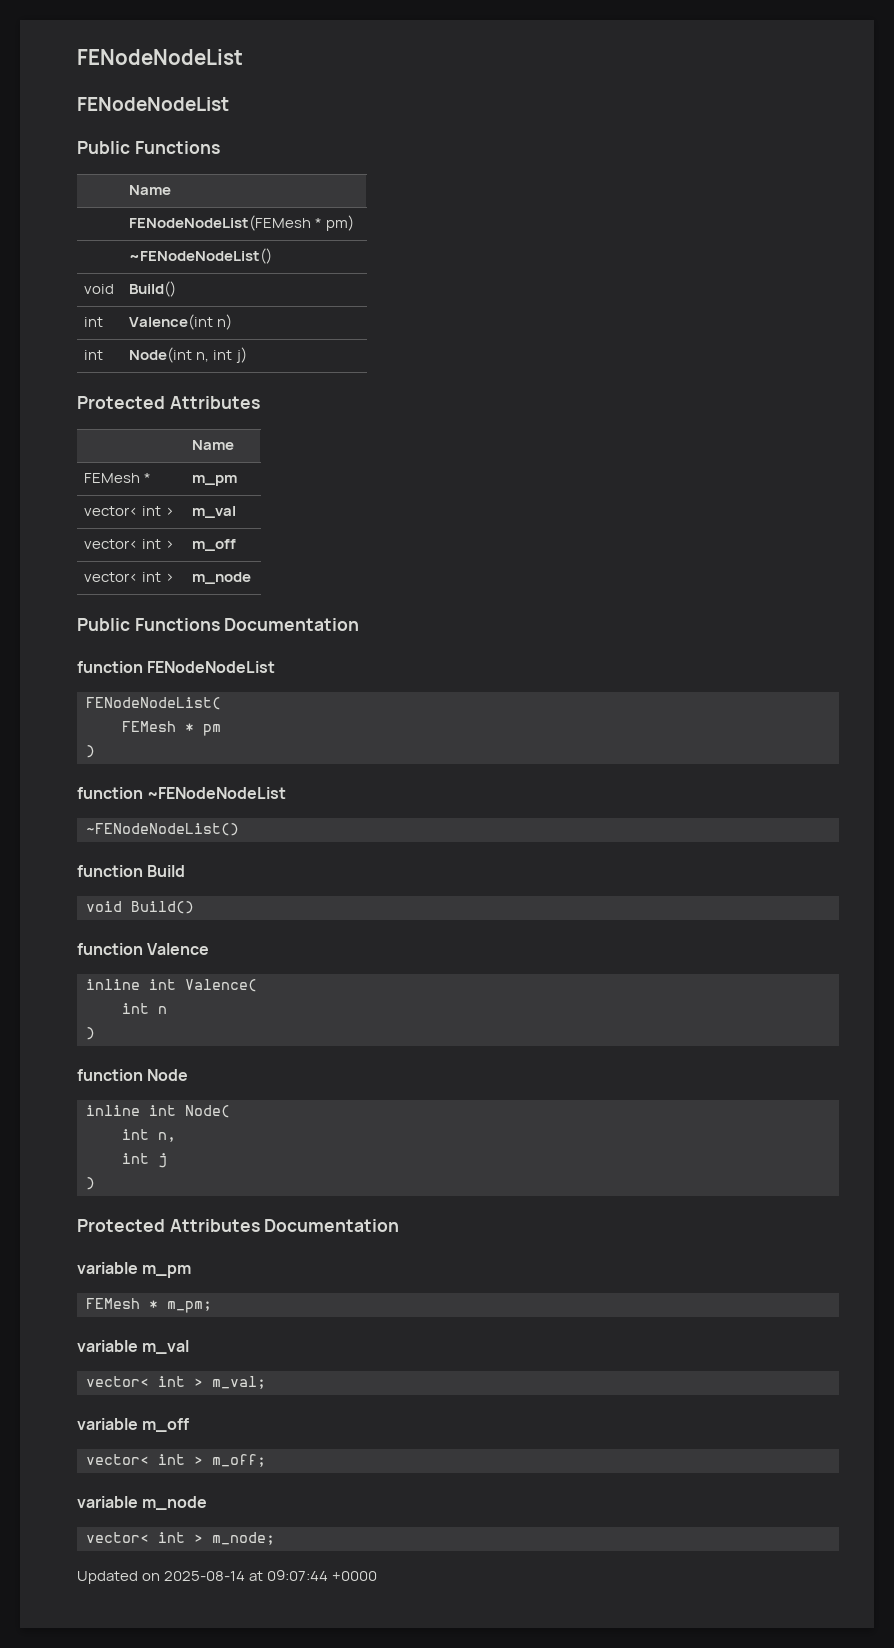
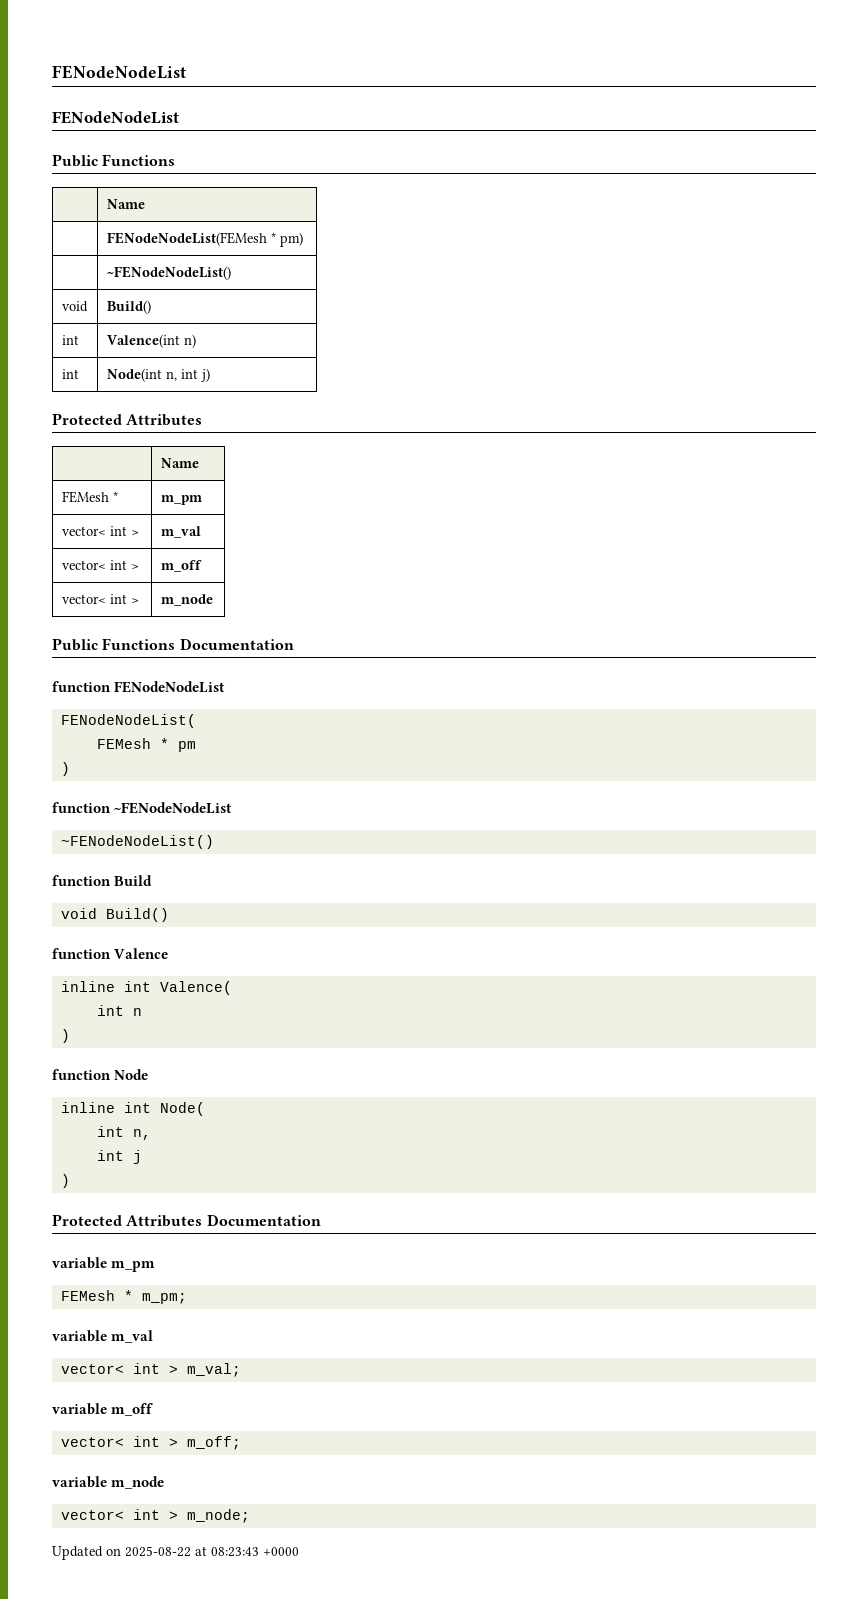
- Updated on 2025-08-14 at 09:07:44 +0000
+ Updated on 2025-08-22 at 08:23:43 +0000

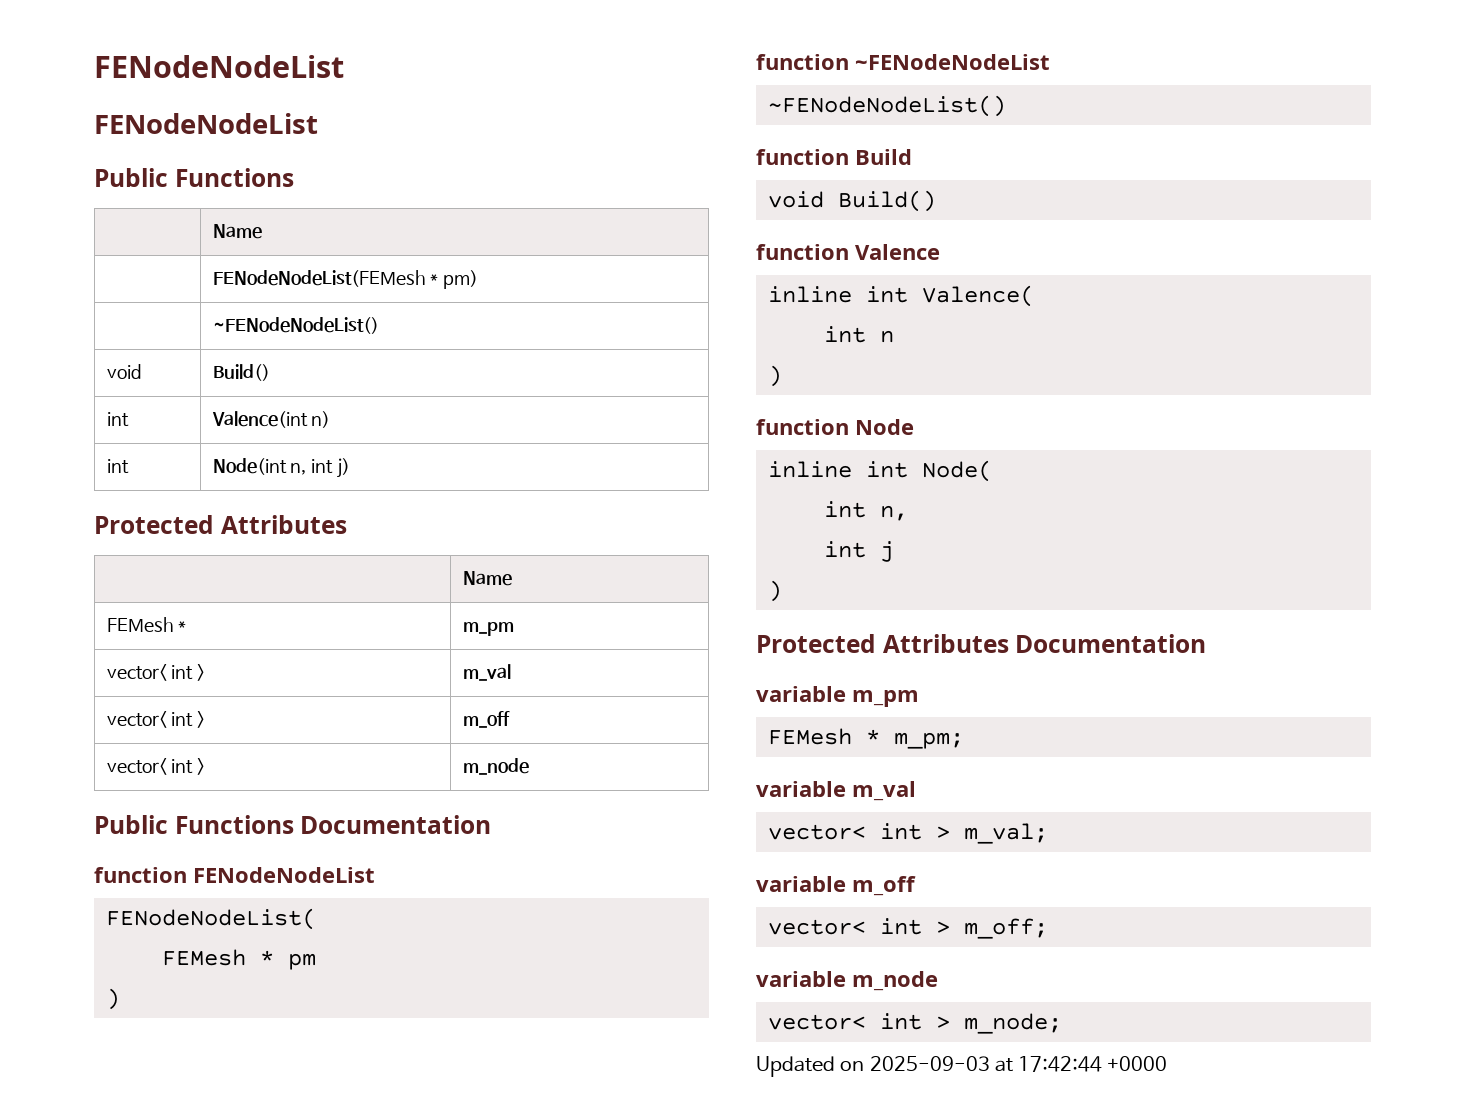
- Updated on 2025-08-22 at 08:23:43 +0000
+ Updated on 2025-09-03 at 17:42:44 +0000

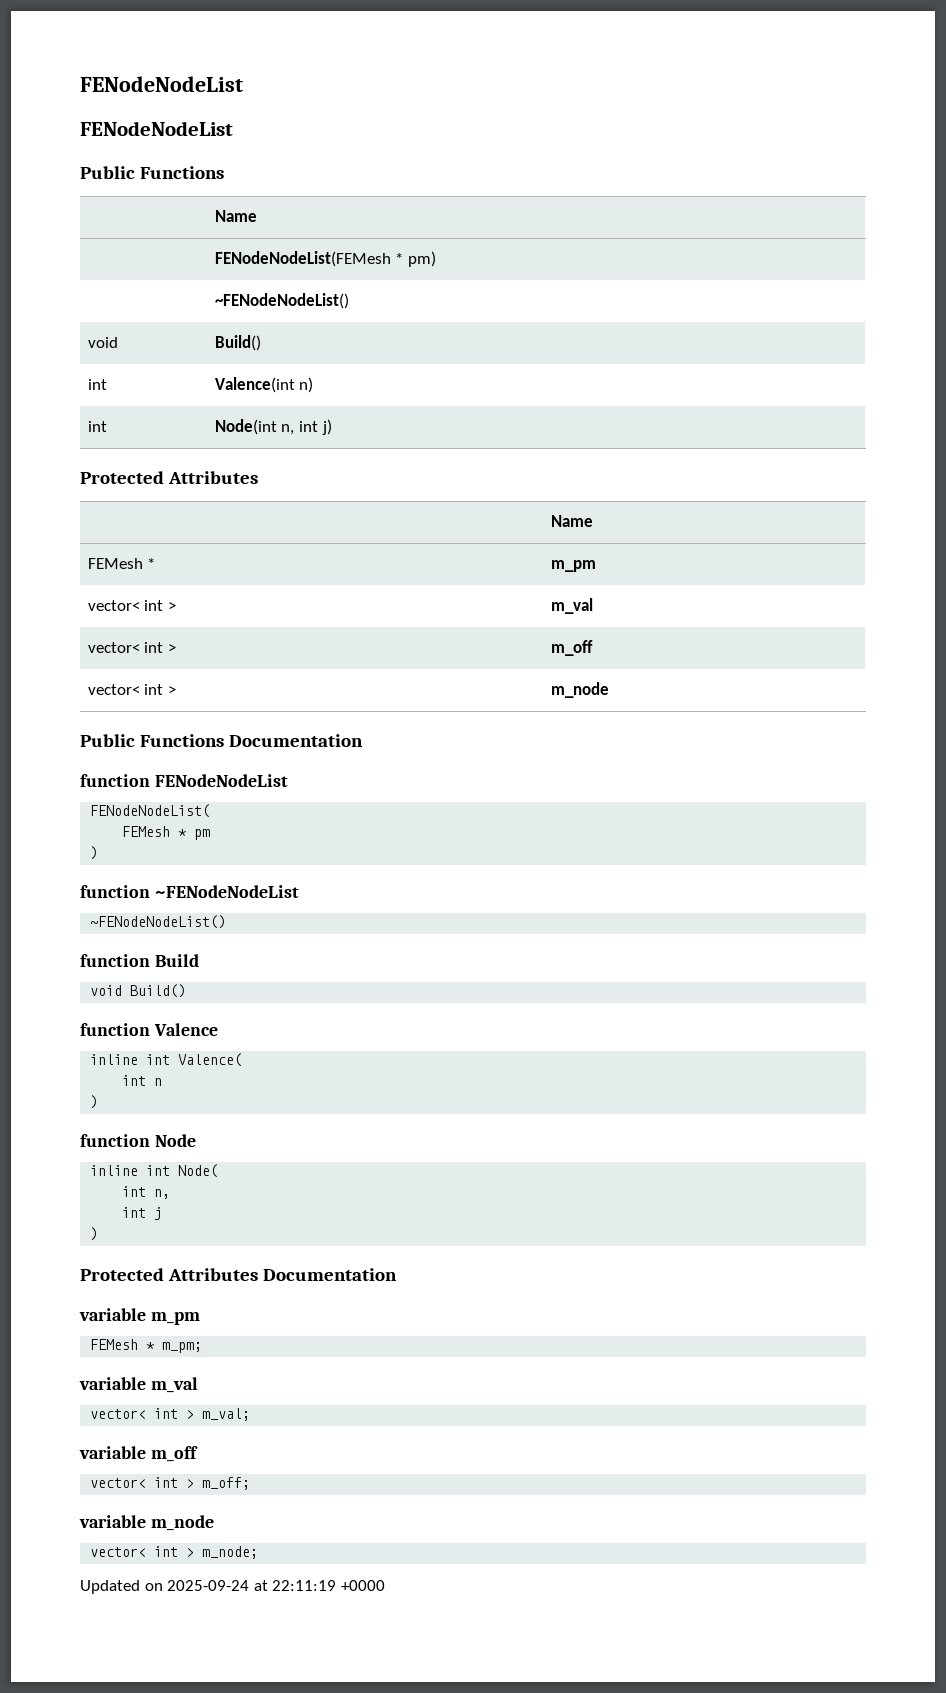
- Updated on 2025-09-03 at 17:42:44 +0000
+ Updated on 2025-09-24 at 22:11:19 +0000

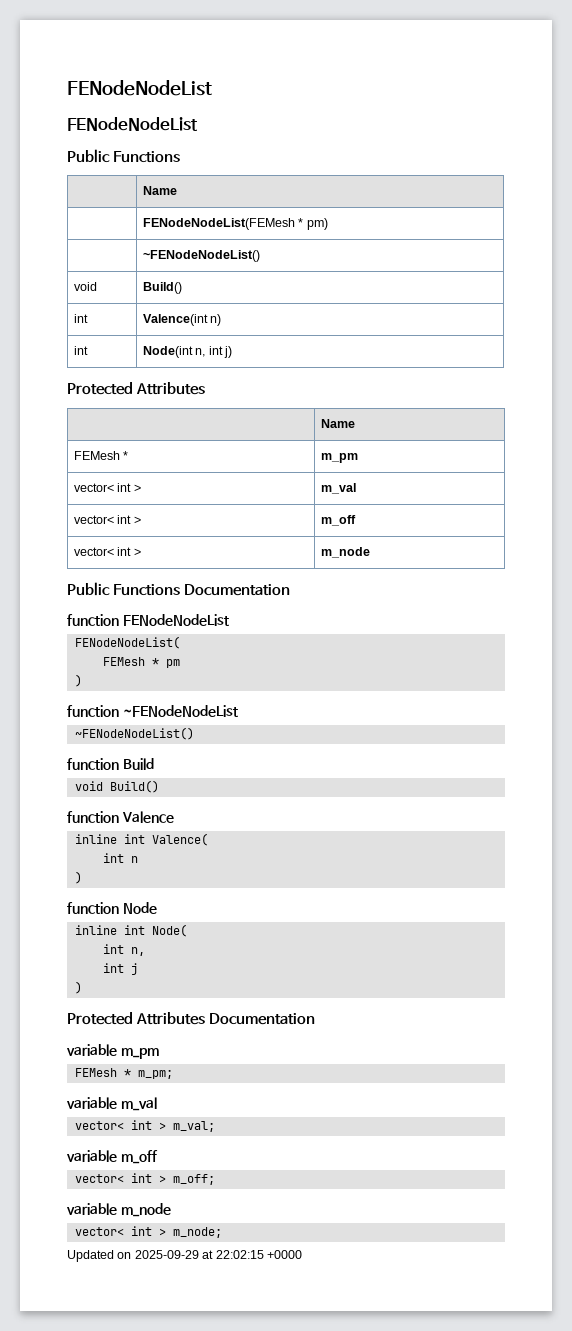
- Updated on 2025-09-24 at 22:11:19 +0000
+ Updated on 2025-09-29 at 22:02:15 +0000

